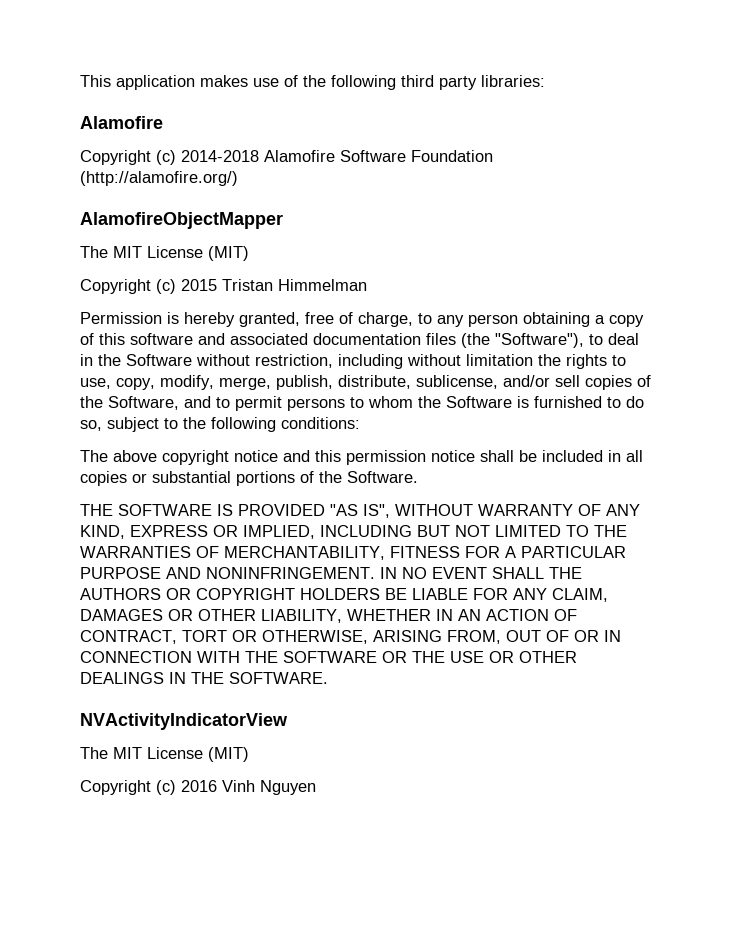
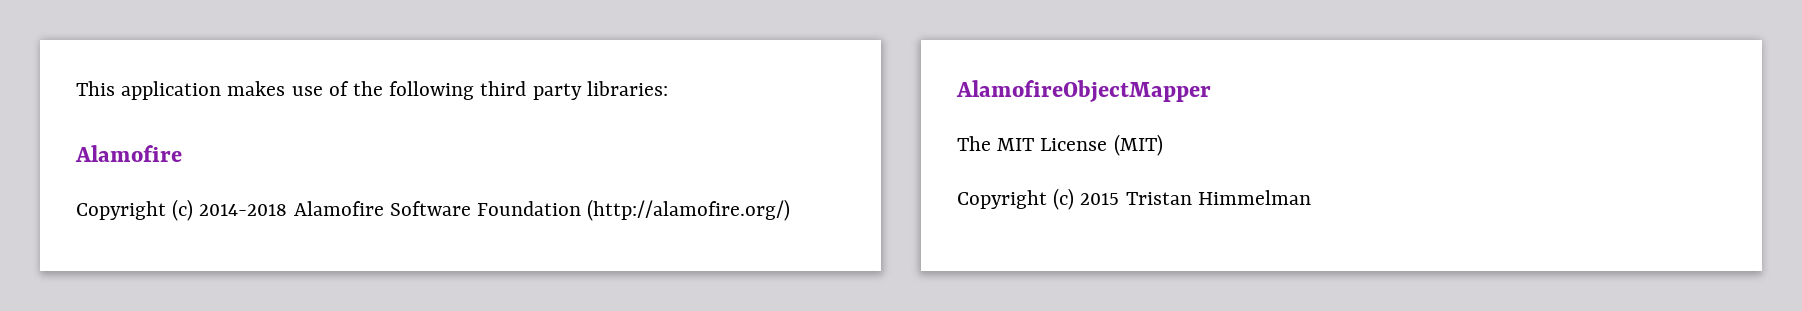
- Permission is hereby granted, free of charge, to any person obtaining a copy of this software and associated documentation files (the "Software"), to deal in the Software without restriction, including without limitation the rights to use, copy, modify, merge, publish, distribute, sublicense, and/or sell copies of the Software, and to permit persons to whom the Software is furnished to do so, subject to the following conditions:
- The above copyright notice and this permission notice shall be included in all copies or substantial portions of the Software.
- THE SOFTWARE IS PROVIDED "AS IS", WITHOUT WARRANTY OF ANY KIND, EXPRESS OR IMPLIED, INCLUDING BUT NOT LIMITED TO THE WARRANTIES OF MERCHANTABILITY, FITNESS FOR A PARTICULAR PURPOSE AND NONINFRINGEMENT. IN NO EVENT SHALL THE AUTHORS OR COPYRIGHT HOLDERS BE LIABLE FOR ANY CLAIM, DAMAGES OR OTHER LIABILITY, WHETHER IN AN ACTION OF CONTRACT, TORT OR OTHERWISE, ARISING FROM, OUT OF OR IN CONNECTION WITH THE SOFTWARE OR THE USE OR OTHER DEALINGS IN THE SOFTWARE.
- NVActivityIndicatorView
- The MIT License (MIT)
- Copyright (c) 2016 Vinh Nguyen

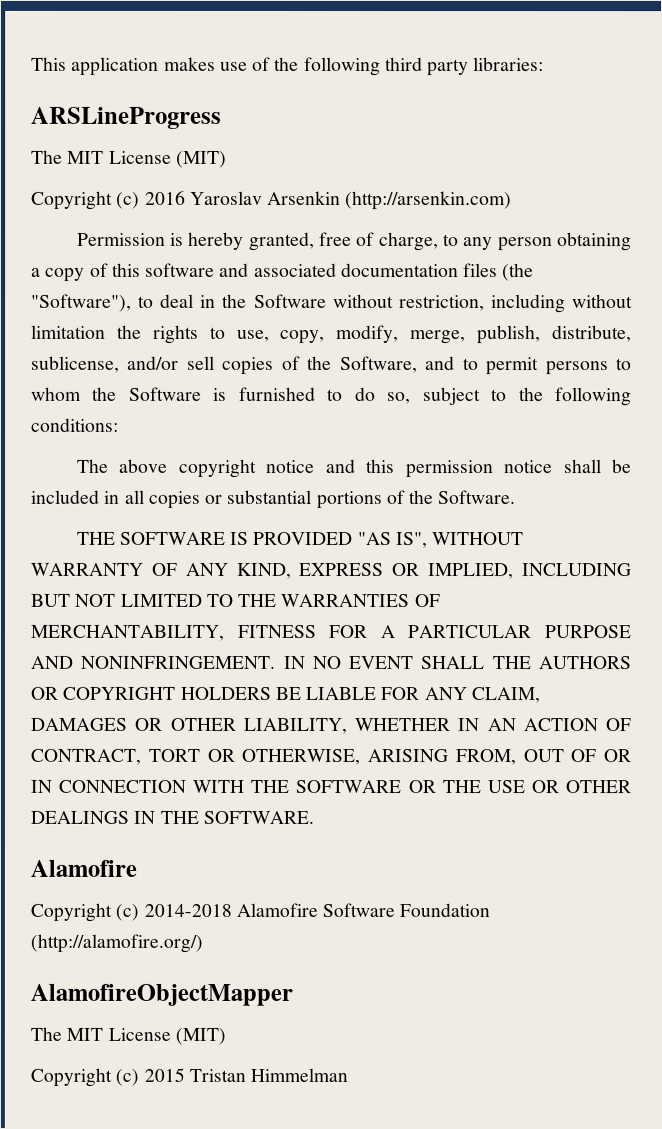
+ ARSLineProgress
+ The MIT License (MIT)
+ Copyright (c) 2016 Yaroslav Arsenkin (http://arsenkin.com)
+ Permission is hereby granted, free of charge, to any person obtaining a copy of this software and associated documentation files (the "Software"), to deal in the Software without restriction, including without limitation the rights to use, copy, modify, merge, publish, distribute, sublicense, and/or sell copies of the Software, and to permit persons to whom the Software is furnished to do so, subject to the following conditions:
+ The above copyright notice and this permission notice shall be included in all copies or substantial portions of the Software.
+ THE SOFTWARE IS PROVIDED "AS IS", WITHOUT WARRANTY OF ANY KIND, EXPRESS OR IMPLIED, INCLUDING BUT NOT LIMITED TO THE WARRANTIES OF MERCHANTABILITY, FITNESS FOR A PARTICULAR PURPOSE AND NONINFRINGEMENT. IN NO EVENT SHALL THE AUTHORS OR COPYRIGHT HOLDERS BE LIABLE FOR ANY CLAIM, DAMAGES OR OTHER LIABILITY, WHETHER IN AN ACTION OF CONTRACT, TORT OR OTHERWISE, ARISING FROM, OUT OF OR IN CONNECTION WITH THE SOFTWARE OR THE USE OR OTHER DEALINGS IN THE SOFTWARE.

